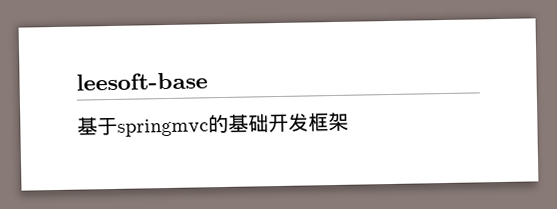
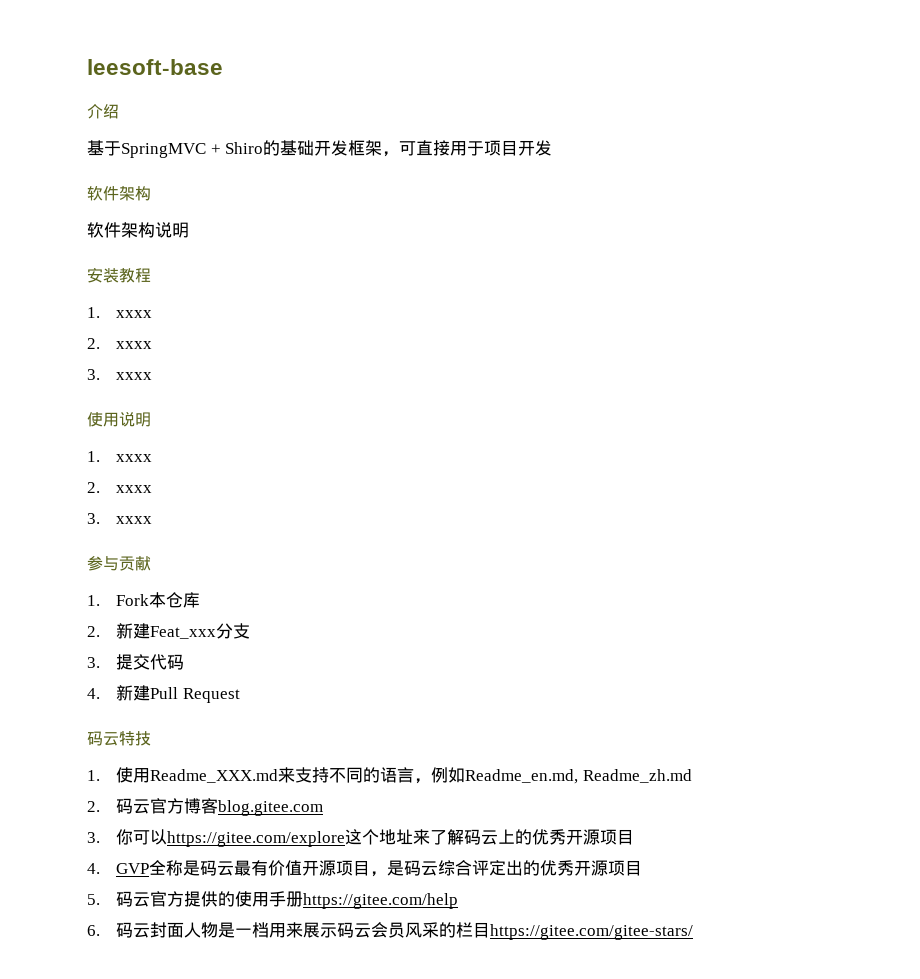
+ 介绍
- 基于springmvc的基础开发框架
+ 基于SpringMVC + Shiro的基础开发框架，可直接用于项目开发
+ 软件架构
+ 软件架构说明
+ 安装教程
+ 1. xxxx
+ 2. xxxx
+ 3. xxxx
+ 使用说明
+ 1. xxxx
+ 2. xxxx
+ 3. xxxx
+ 参与贡献
+ 1. Fork本仓库
+ 2.新建Feat_xxx分支
+ 3.提交代码
+ 4.新建Pull Request
+ 码云特技
+ 1.使用Readme_XXX.md来支持不同的语言，例如Readme_en.md, Readme_zh.md
+ 2.码云官方博客blog.gitee.com
+ 3.你可以https://gitee.com/explore这个地址来了解码云上的优秀开源项目
+ 4. GVP全称是码云最有价值开源项目，是码云综合评定出的优秀开源项目
+ 5.码云官方提供的使用手册https://gitee.com/help
+ 6.码云封面人物是一档用来展示码云会员风采的栏目https://gitee.com/gitee-stars/

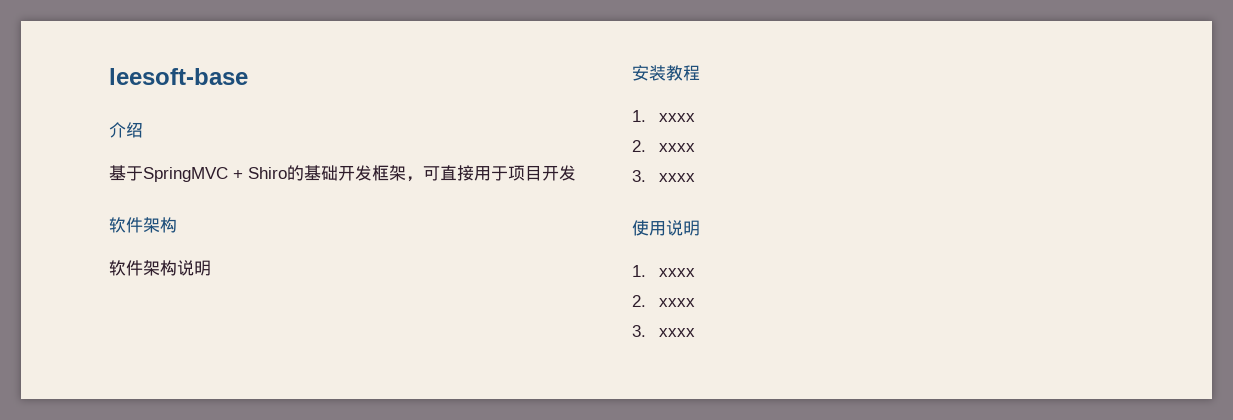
- 参与贡献
- 1. Fork本仓库
- 2.新建Feat_xxx分支
- 3.提交代码
- 4.新建Pull Request
- 码云特技
- 1.使用Readme_XXX.md来支持不同的语言，例如Readme_en.md, Readme_zh.md
- 2.码云官方博客blog.gitee.com
- 3.你可以https://gitee.com/explore这个地址来了解码云上的优秀开源项目
- 4. GVP全称是码云最有价值开源项目，是码云综合评定出的优秀开源项目
- 5.码云官方提供的使用手册https://gitee.com/help
- 6.码云封面人物是一档用来展示码云会员风采的栏目https://gitee.com/gitee-stars/

